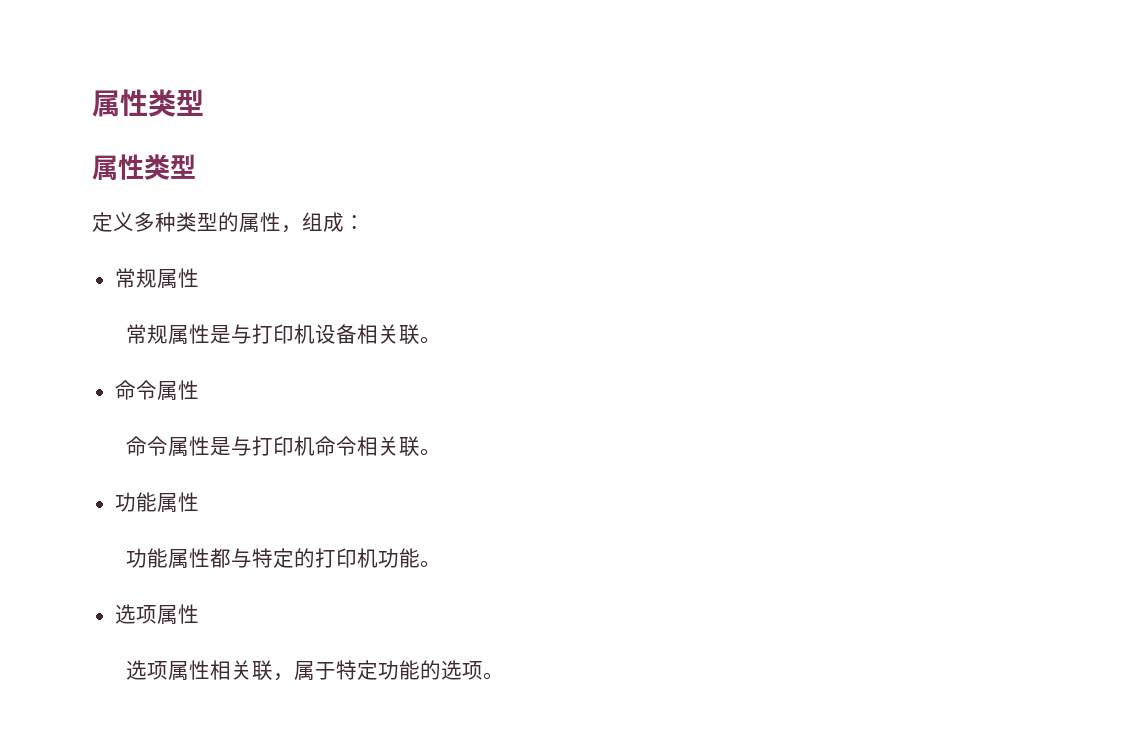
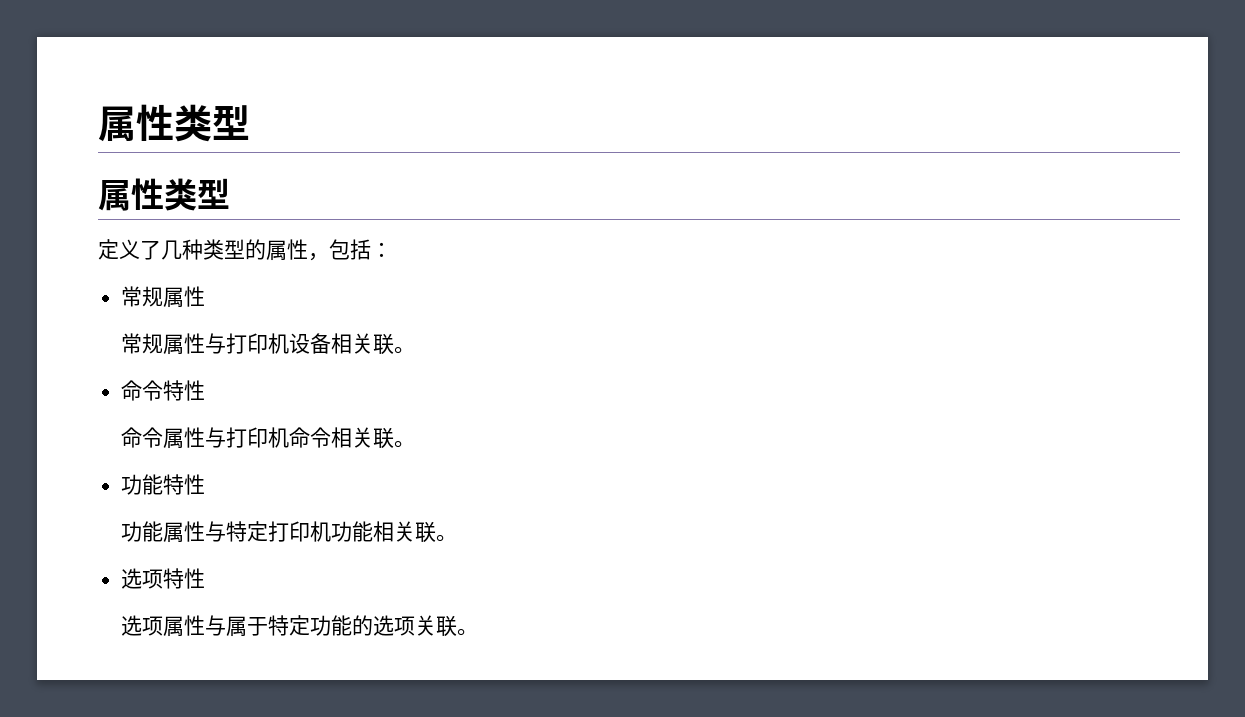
- 定义多种类型的属性，组成：
+ 定义了几种类型的属性，包括：
- 常规属性是与打印机设备相关联。
- 命令属性
+ 常规属性与打印机设备相关联。
+ 命令特性
- 命令属性是与打印机命令相关联。
- 功能属性
+ 命令属性与打印机命令相关联。
+ 功能特性
- 功能属性都与特定的打印机功能。
- 选项属性
+ 功能属性与特定打印机功能相关联。
+ 选项特性
- 选项属性相关联，属于特定功能的选项。
+ 选项属性与属于特定功能的选项关联。

